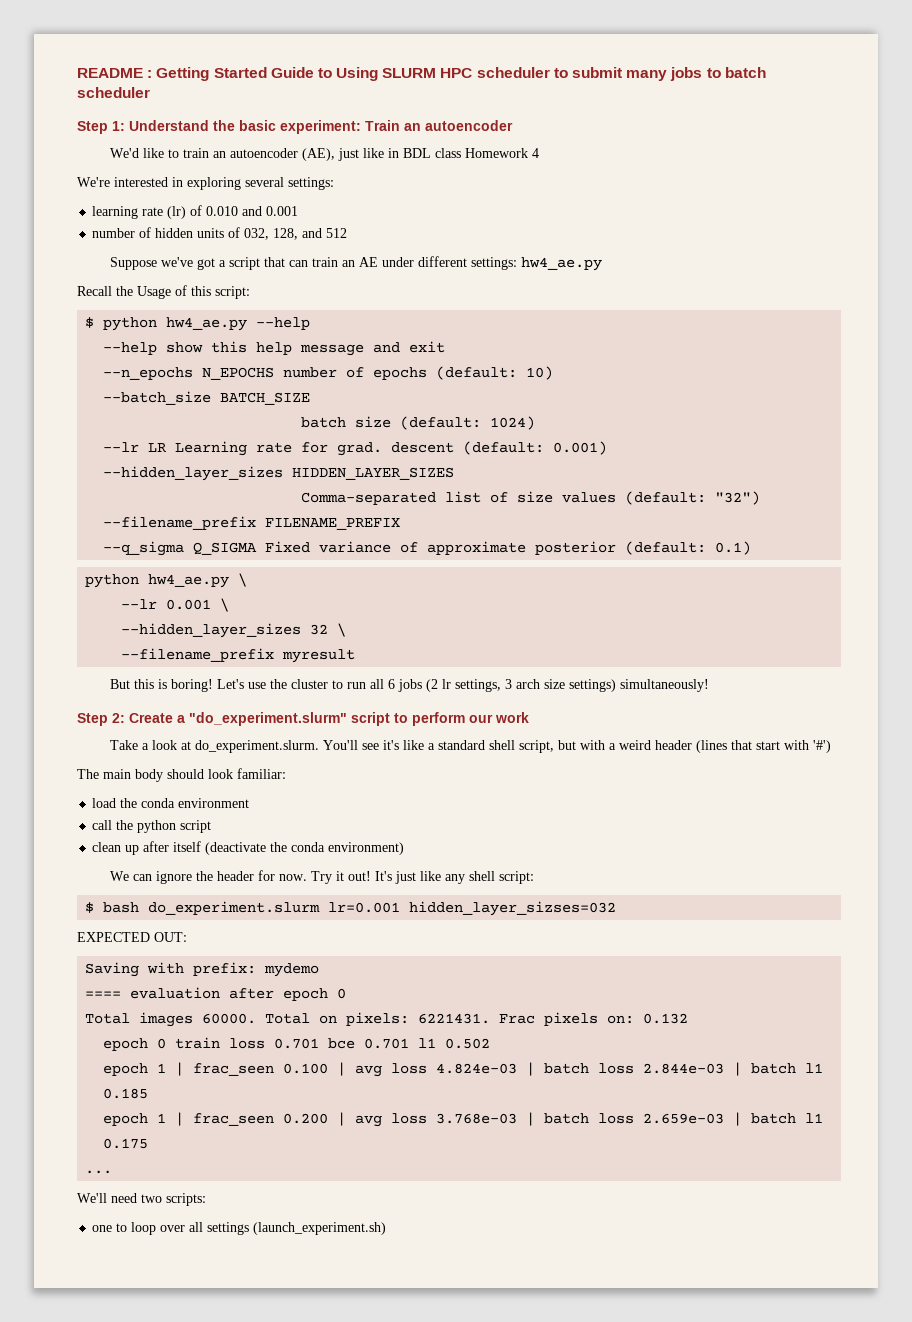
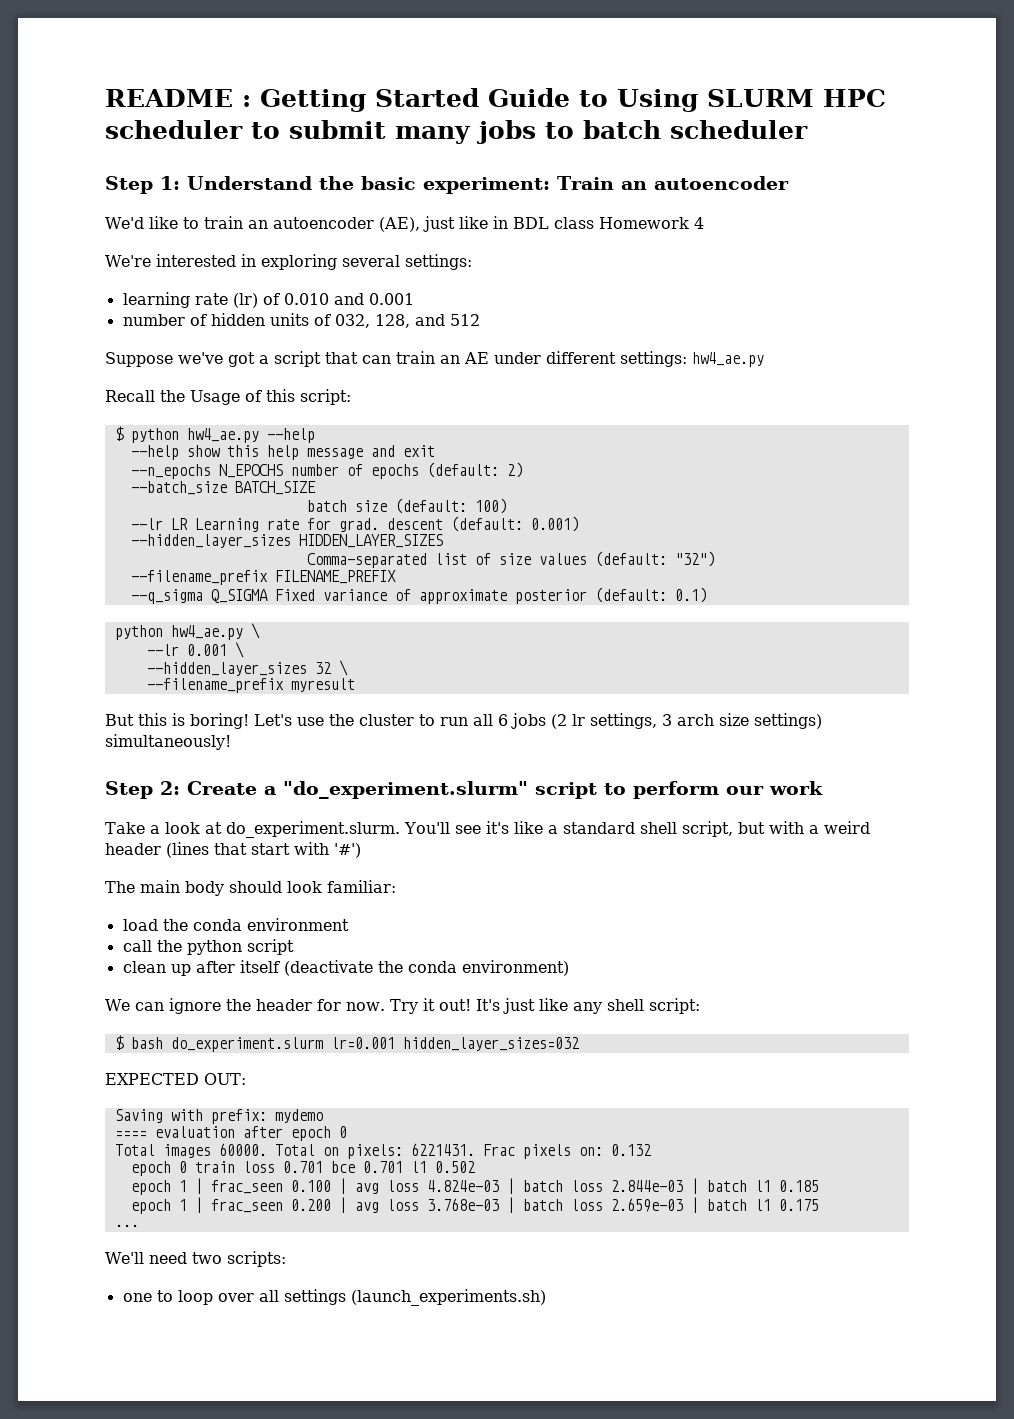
- --n_epochs N_EPOCHS number of epochs (default: 10)
+ --n_epochs N_EPOCHS number of epochs (default: 2)
- batch size (default: 1024)
+ batch size (default: 100)
- $ bash do_experiment.slurm lr=0.001 hidden_layer_sizses=032
+ $ bash do_experiment.slurm lr=0.001 hidden_layer_sizes=032
- one to loop over all settings (launch_experiment.sh)
+ one to loop over all settings (launch_experiments.sh)

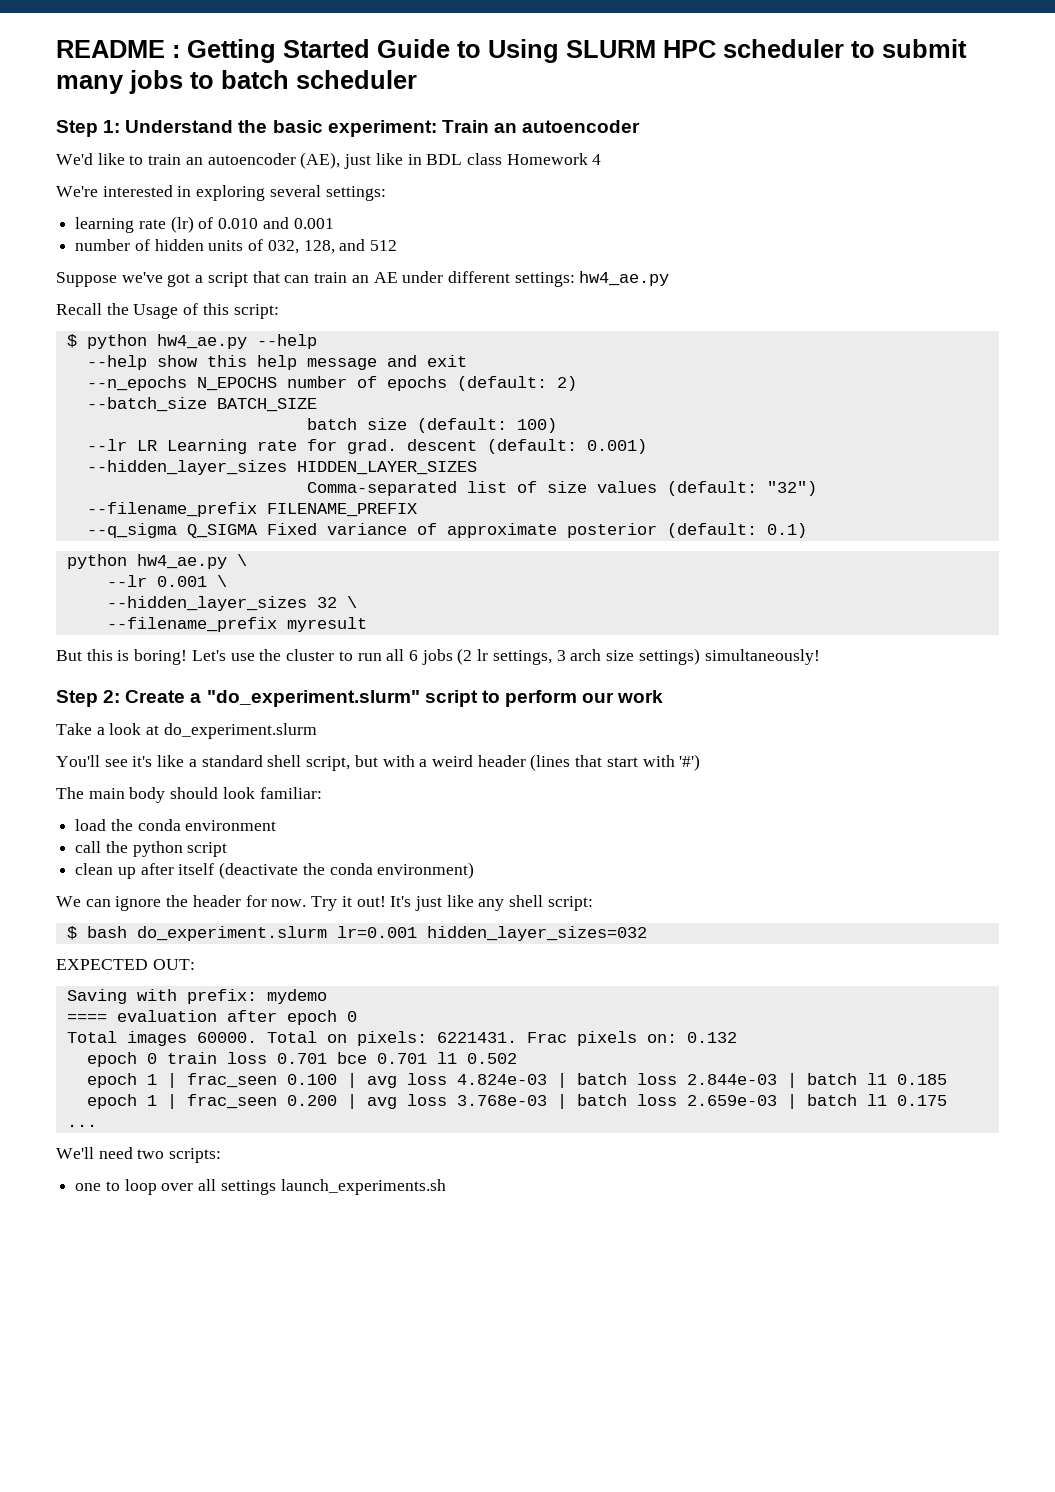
- Take a look at do_experiment.slurm. You'll see it's like a standard shell script, but with a weird header (lines that start with '#')
+ Take a look at do_experiment.slurm
+ You'll see it's like a standard shell script, but with a weird header (lines that start with '#')
- one to loop over all settings (launch_experiments.sh)
+ one to loop over all settings launch_experiments.sh

